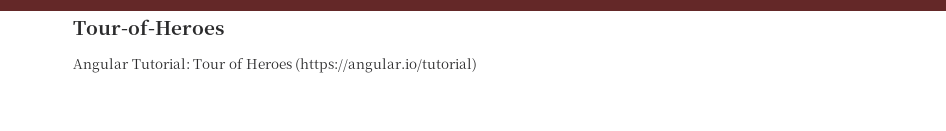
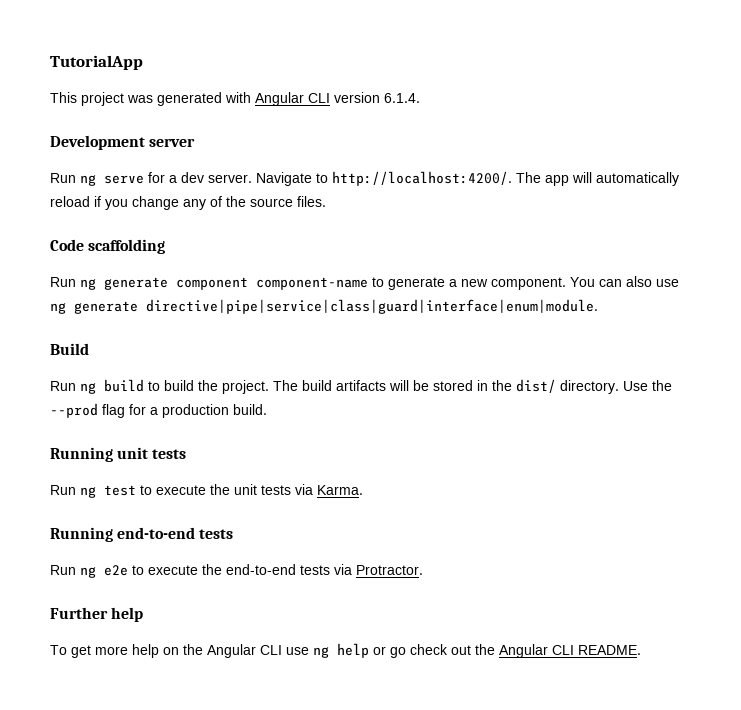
- Tour-of-Heroes
- Angular Tutorial: Tour of Heroes (https://angular.io/tutorial)
+ TutorialApp
+ This project was generated with Angular CLI version 6.1.4.
+ Development server
+ Run ng serve for a dev server. Navigate to http://localhost:4200/. The app will automatically reload if you change any of the source files.
+ Code scaffolding
+ Run ng generate component component-name to generate a new component. You can also use ng generate directive|pipe|service|class|guard|interface|enum|module.
+ Build
+ Run ng build to build the project. The build artifacts will be stored in the dist/ directory. Use the --prod flag for a production build.
+ Running unit tests
+ Run ng test to execute the unit tests via Karma.
+ Running end-to-end tests
+ Run ng e2e to execute the end-to-end tests via Protractor.
+ Further help
+ To get more help on the Angular CLI use ng help or go check out the Angular CLI README.

